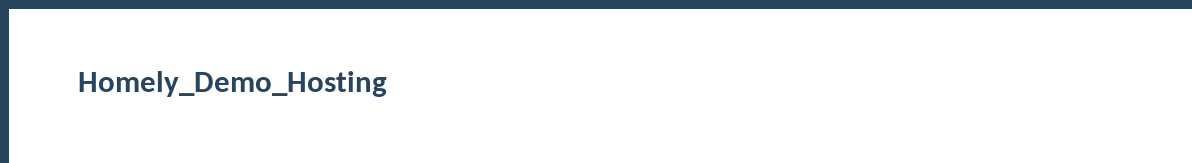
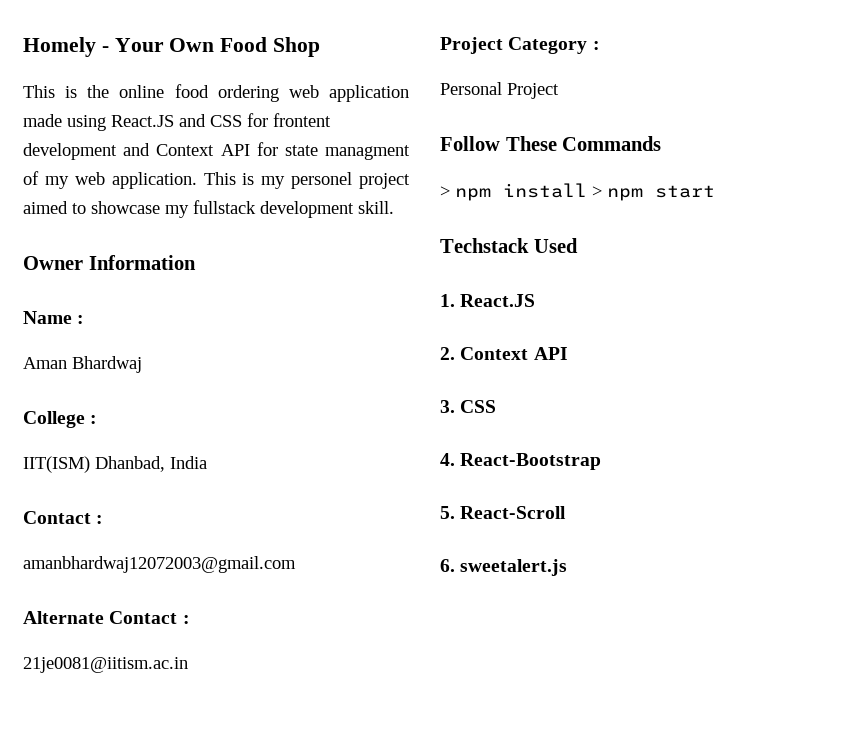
- Homely_Demo_Hosting
+ Homely - Your Own Food Shop
+ This is the online food ordering web application made using React.JS and CSS for frontent development and Context API for state managment of my web application. This is my personel project aimed to showcase my fullstack development skill.
+ Owner Information
+ Name :
+ Aman Bhardwaj
+ College :
+ IIT(ISM) Dhanbad, India
+ Contact :
+ amanbhardwaj12072003@gmail.com
+ Alternate Contact :
+ 21je0081@iitism.ac.in
+ Project Category :
+ Personal Project
+ Follow These Commands
+ > npm install > npm start
+ Techstack Used
+ 1. React.JS
+ 2. Context API
+ 3. CSS
+ 4. React-Bootstrap
+ 5. React-Scroll
+ 6. sweetalert.js

